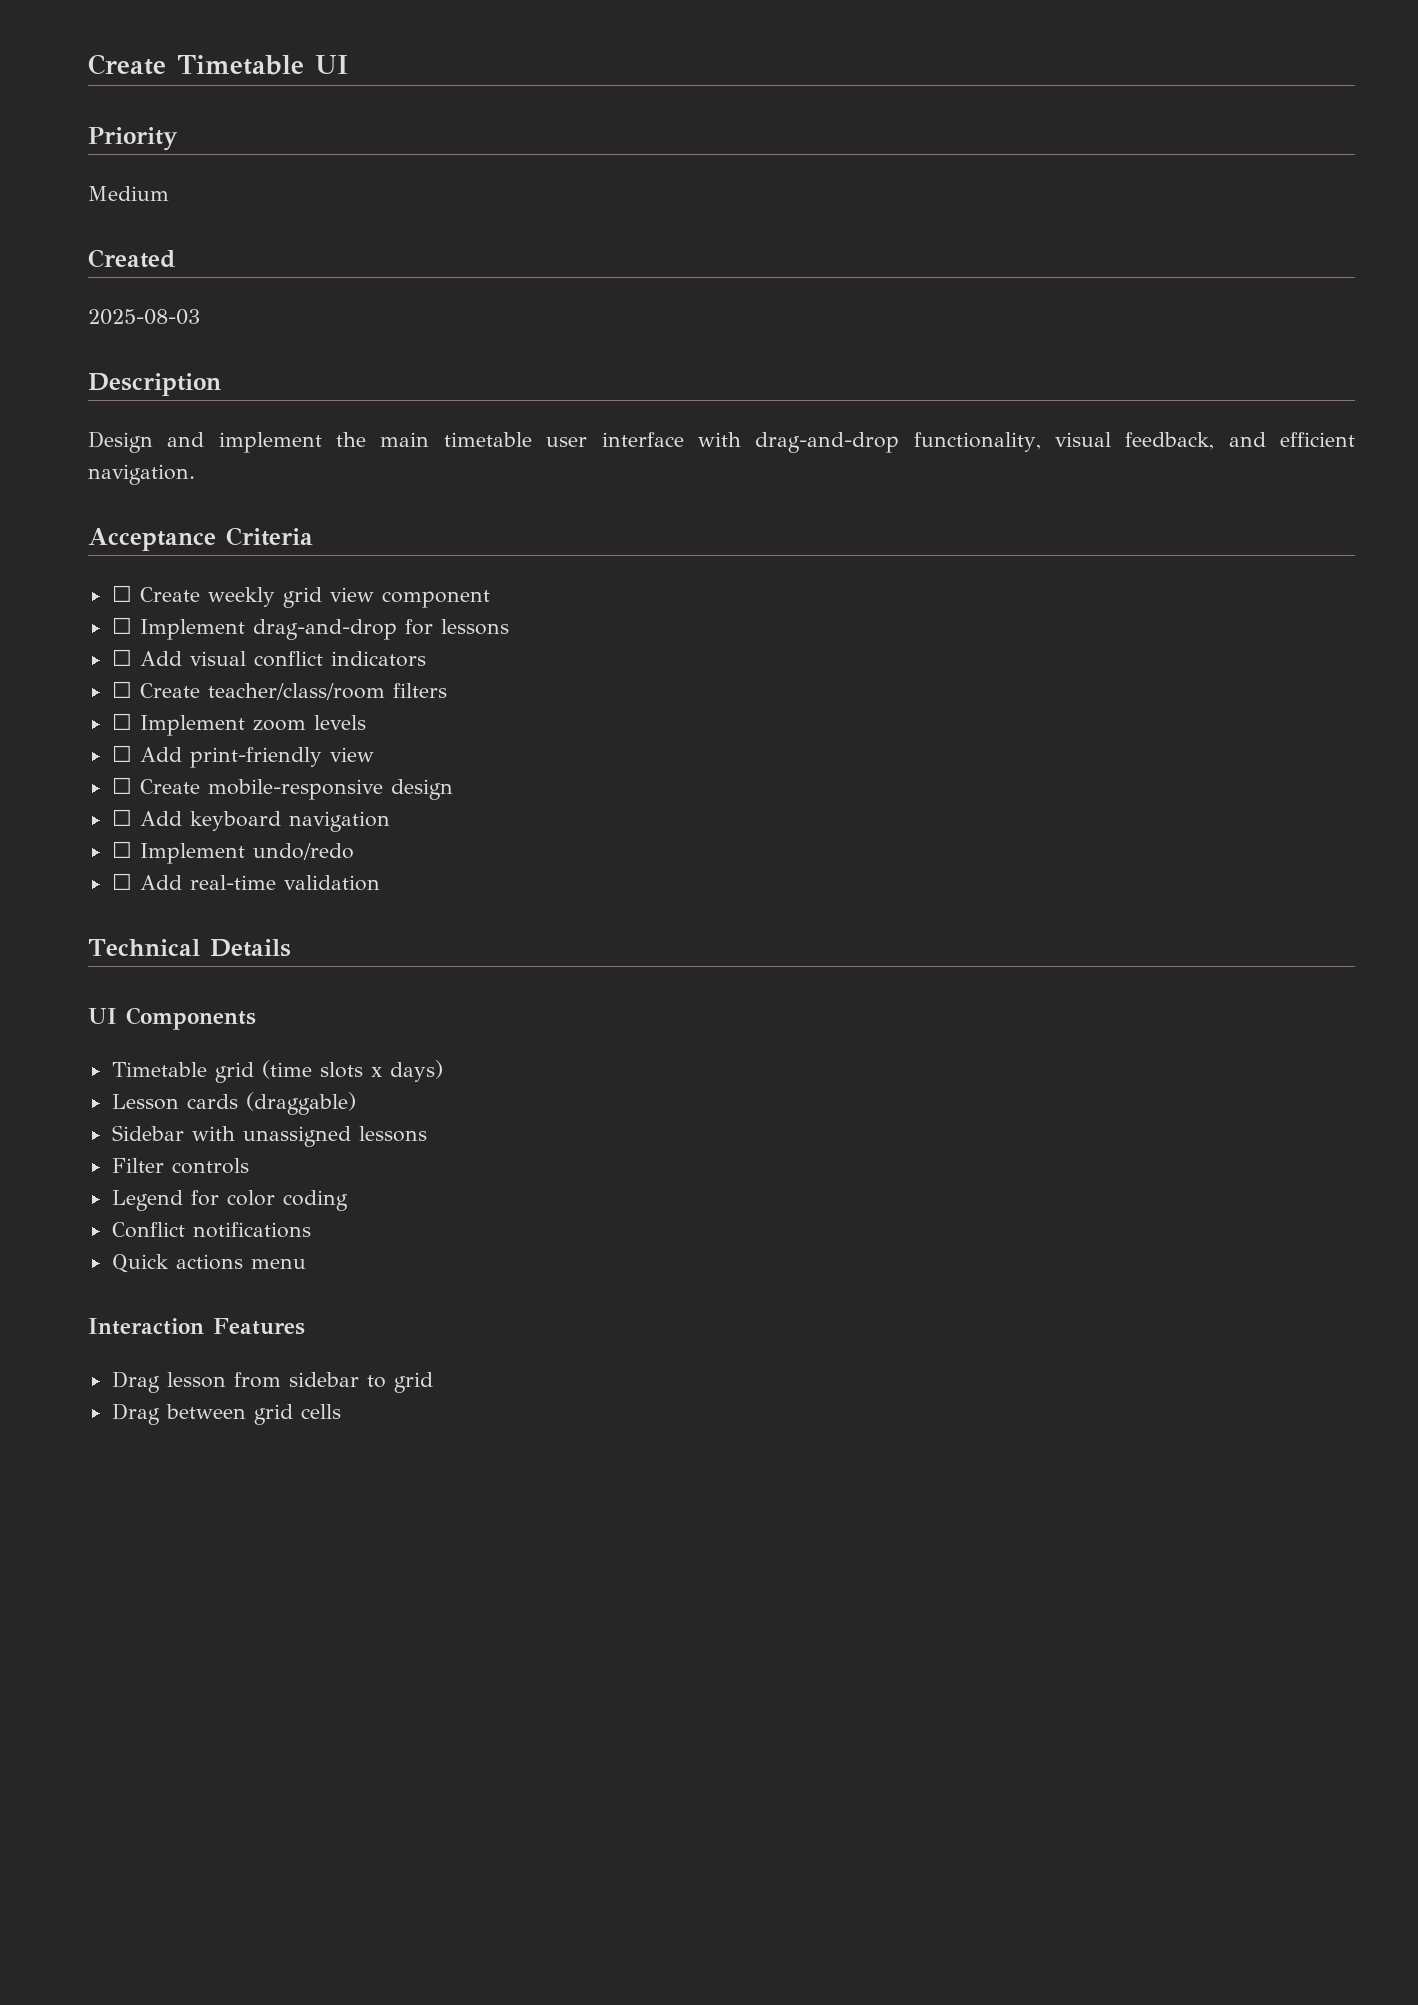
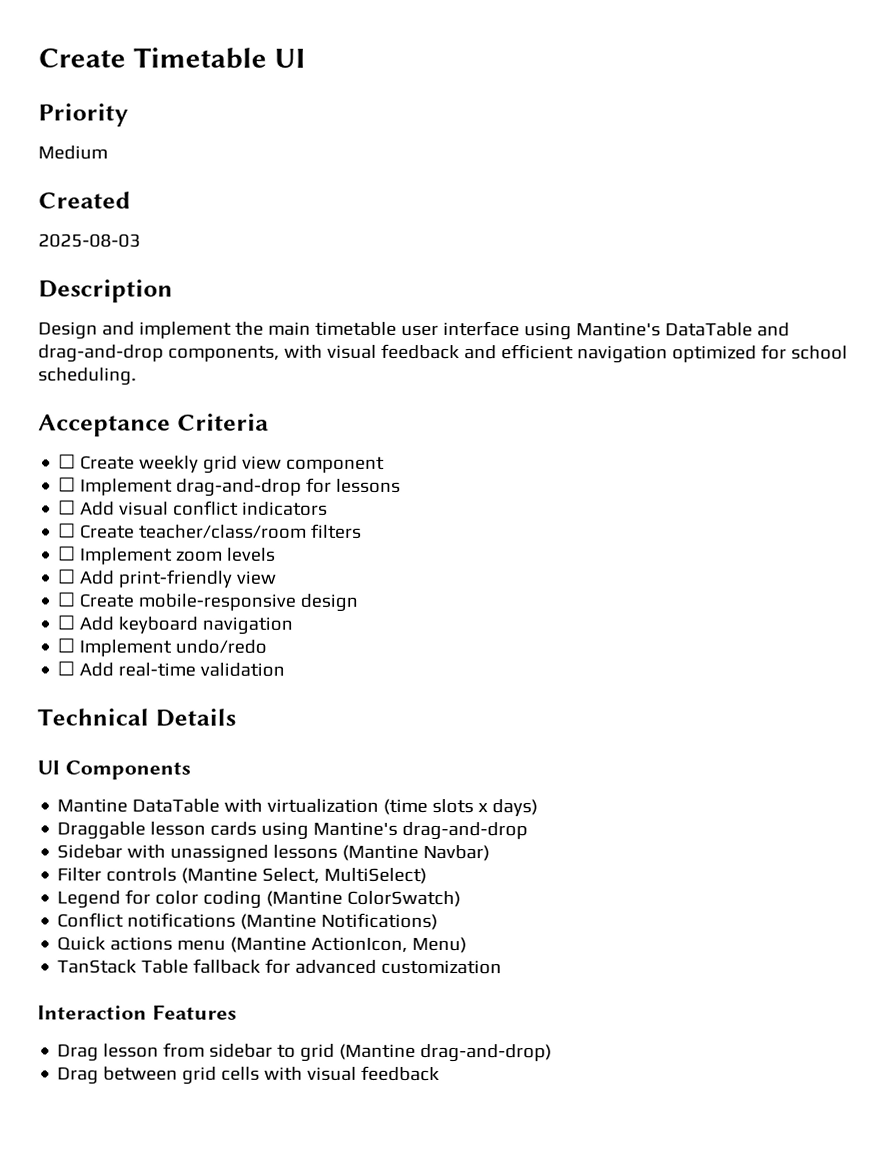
- Design and implement the main timetable user interface with drag-and-drop functionality, visual feedback, and efficient navigation.
+ Design and implement the main timetable user interface using Mantine's DataTable and drag-and-drop components, with visual feedback and efficient navigation optimized for school scheduling.
- Timetable grid (time slots x days)
+ Mantine DataTable with virtualization (time slots x days)
- Lesson cards (draggable)
+ Draggable lesson cards using Mantine's drag-and-drop
- Sidebar with unassigned lessons
+ Sidebar with unassigned lessons (Mantine Navbar)
- Filter controls
+ Filter controls (Mantine Select, MultiSelect)
- Legend for color coding
+ Legend for color coding (Mantine ColorSwatch)
- Conflict notifications
+ Conflict notifications (Mantine Notifications)
- Quick actions menu
+ Quick actions menu (Mantine ActionIcon, Menu)
+ TanStack Table fallback for advanced customization
- Drag lesson from sidebar to grid
+ Drag lesson from sidebar to grid (Mantine drag-and-drop)
- Drag between grid cells
+ Drag between grid cells with visual feedback

